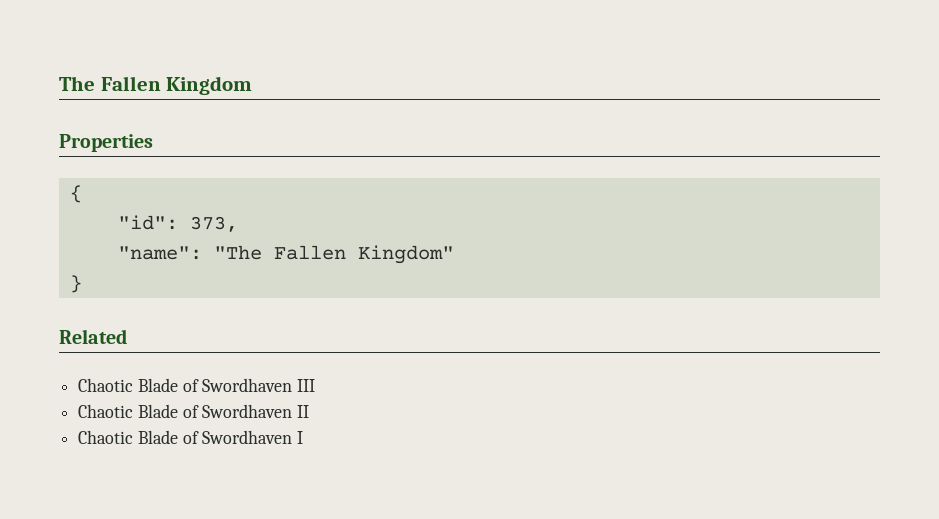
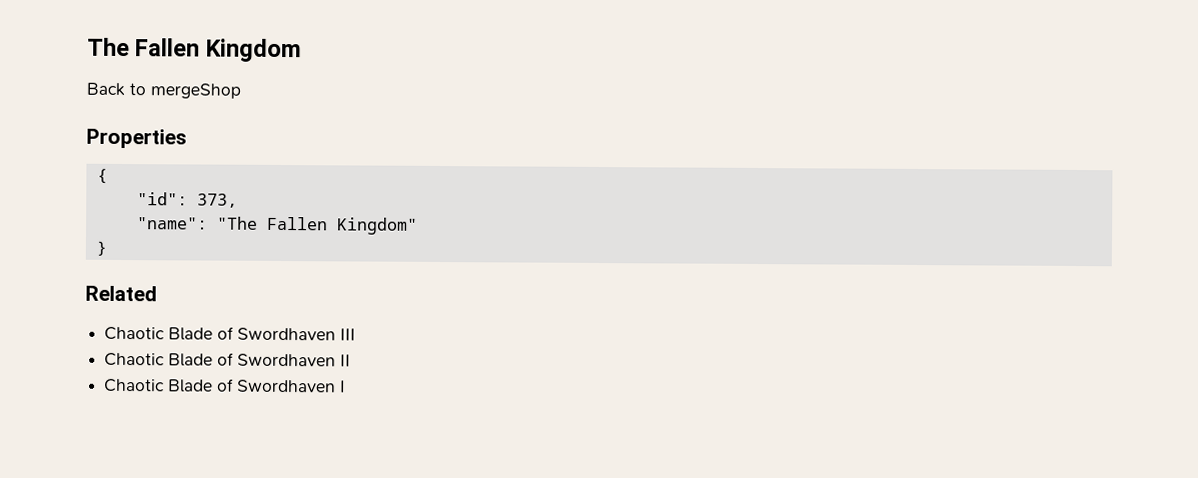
+ Back to mergeShop

